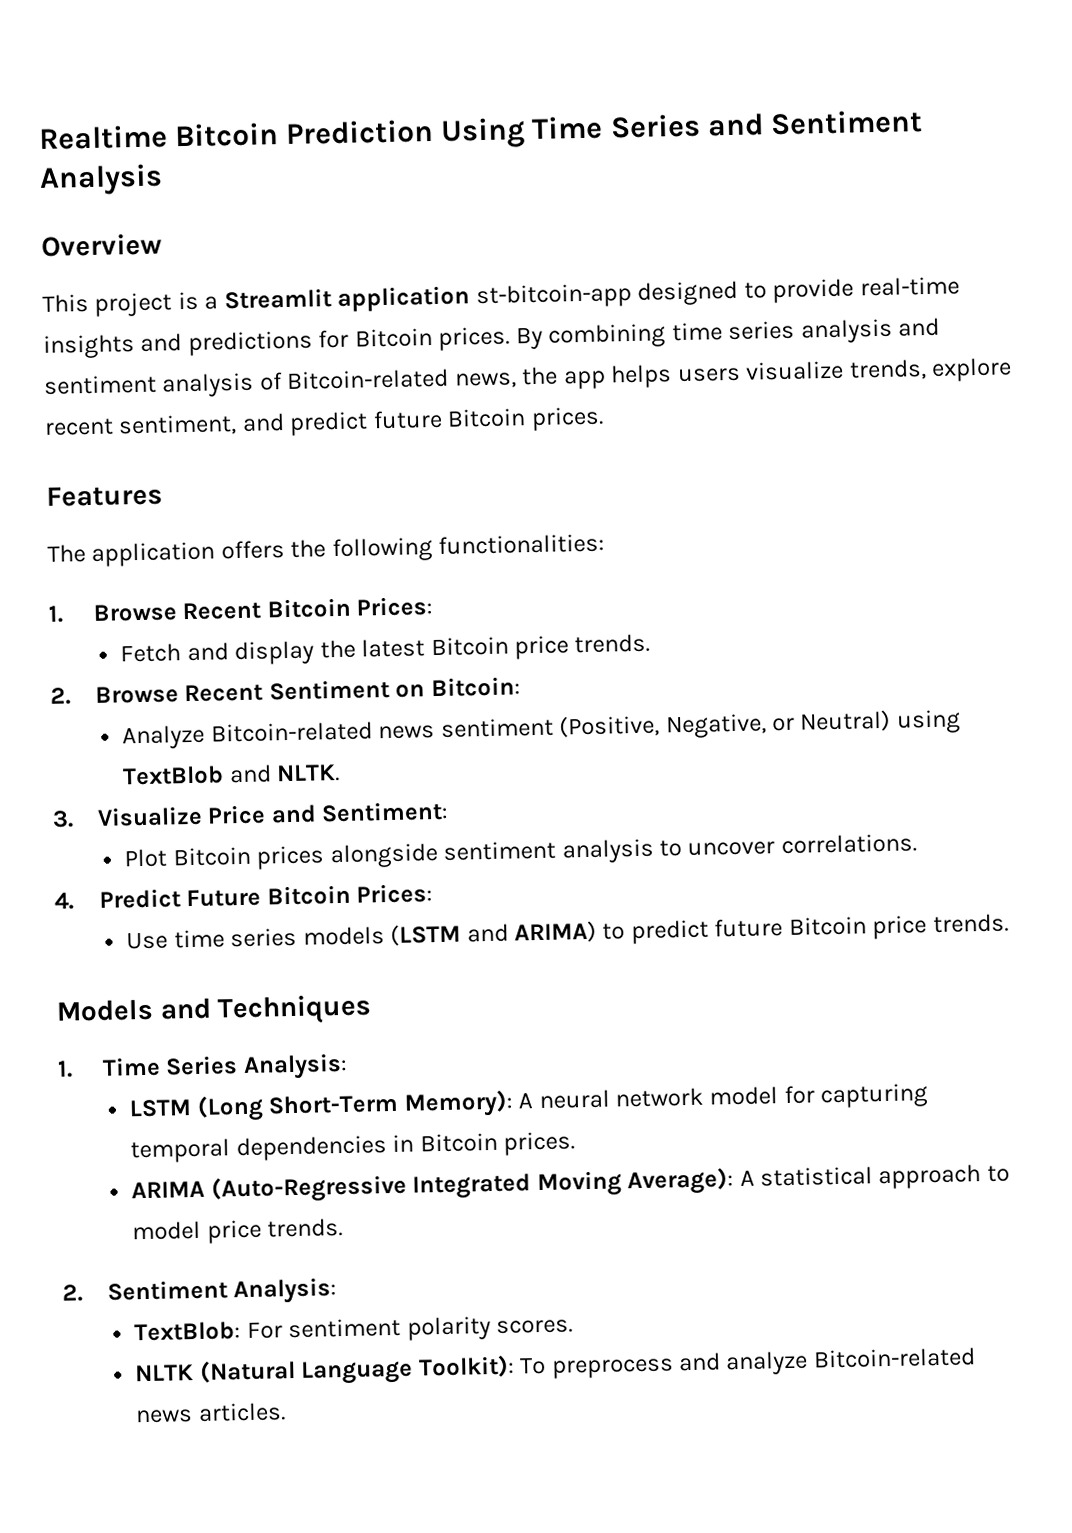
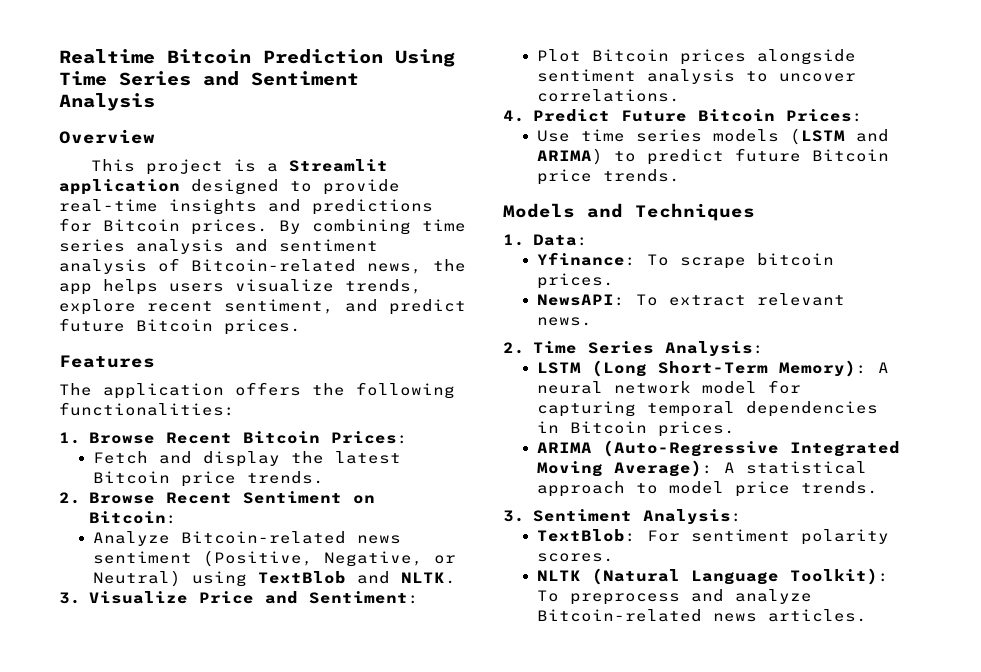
- This project is a Streamlit application st-bitcoin-app designed to provide real-time insights and predictions for Bitcoin prices.
+ This project is a Streamlit application designed to provide real-time insights and predictions for Bitcoin prices.
- 1. Time Series Analysis:
+ 1. Data:
+ Yfinance: To scrape bitcoin prices.
+ NewsAPI: To extract relevant news.
+ 2. Time Series Analysis:
- 2. Sentiment Analysis:
+ 3. Sentiment Analysis:

